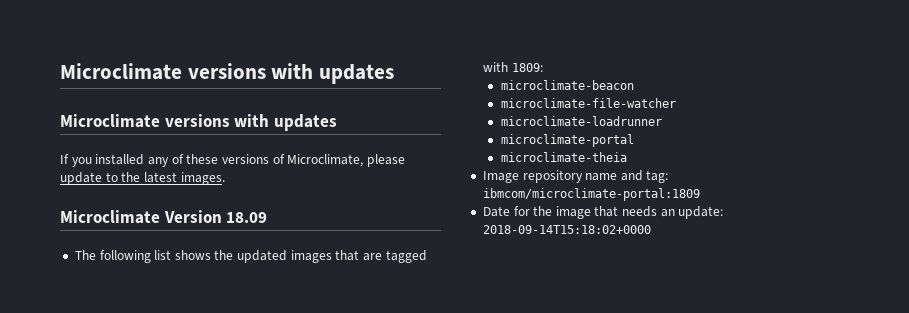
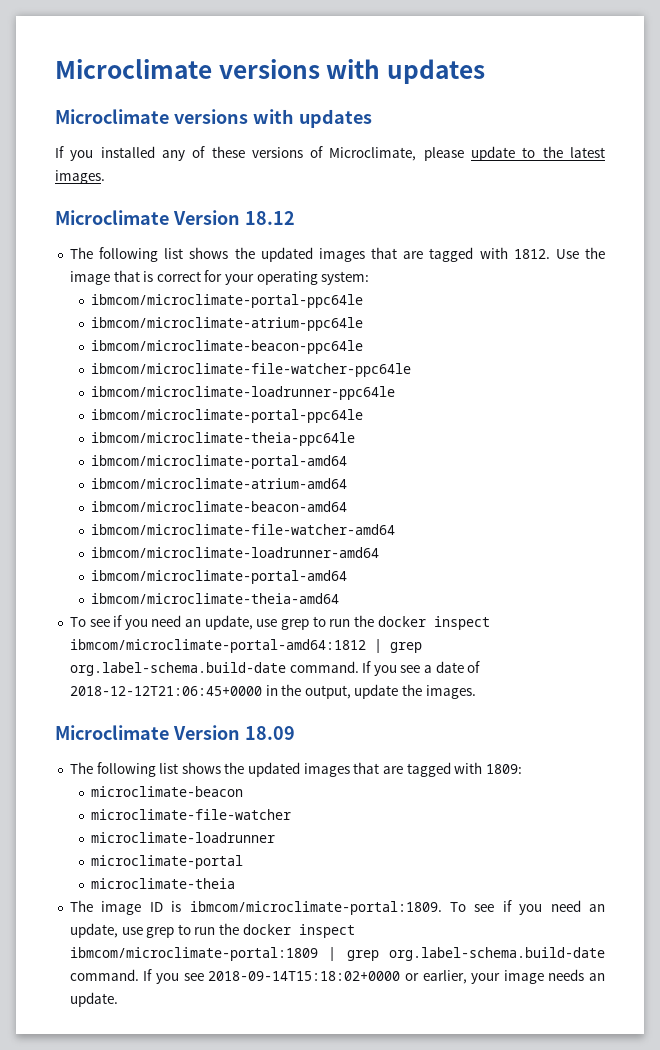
+ Microclimate Version 18.12
+ The following list shows the updated images that are tagged with 1812. Use the image that is correct for your operating system:
+ ibmcom/microclimate-portal-ppc64le
+ ibmcom/microclimate-atrium-ppc64le
+ ibmcom/microclimate-beacon-ppc64le
+ ibmcom/microclimate-file-watcher-ppc64le
+ ibmcom/microclimate-loadrunner-ppc64le
+ ibmcom/microclimate-portal-ppc64le
+ ibmcom/microclimate-theia-ppc64le
+ ibmcom/microclimate-portal-amd64
+ ibmcom/microclimate-atrium-amd64
+ ibmcom/microclimate-beacon-amd64
+ ibmcom/microclimate-file-watcher-amd64
+ ibmcom/microclimate-loadrunner-amd64
+ ibmcom/microclimate-portal-amd64
+ ibmcom/microclimate-theia-amd64
+ To see if you need an update, use grep to run the docker inspect ibmcom/microclimate-portal-amd64:1812 | grep org.label-schema.build-date command. If you see a date of 2018-12-12T21:06:45+0000 in the output, update the images.
- Image repository name and tag: ibmcom/microclimate-portal:1809
- Date for the image that needs an update: 2018-09-14T15:18:02+0000
+ The image ID is ibmcom/microclimate-portal:1809. To see if you need an update, use grep to run the docker inspect ibmcom/microclimate-portal:1809 | grep org.label-schema.build-date command. If you see 2018-09-14T15:18:02+0000 or earlier, your image needs an update.

